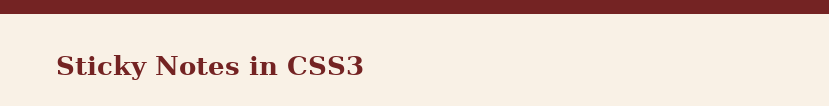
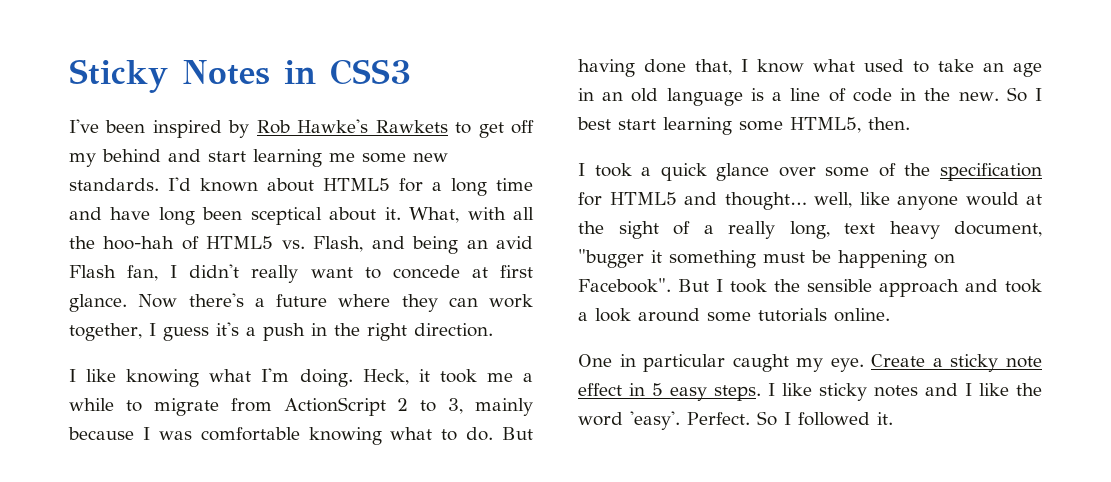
+ I've been inspired by Rob Hawke's Rawkets to get off my behind and start learning me some new standards. I'd known about HTML5 for a long time and have long been sceptical about it. What, with all the hoo-hah of HTML5 vs. Flash, and being an avid Flash fan, I didn't really want to concede at first glance. Now there's a future where they can work together, I guess it's a push in the right direction.
+ I like knowing what I'm doing. Heck, it took me a while to migrate from ActionScript 2 to 3, mainly because I was comfortable knowing what to do. But having done that, I know what used to take an age in an old language is a line of code in the new. So I best start learning some HTML5, then.
+ I took a quick glance over some of the specification for HTML5 and thought… well, like anyone would at the sight of a really long, text heavy document, "bugger it something must be happening on Facebook". But I took the sensible approach and took a look around some tutorials online.
+ One in particular caught my eye. Create a sticky note effect in 5 easy steps. I like sticky notes and I like the word 'easy'. Perfect. So I followed it.

